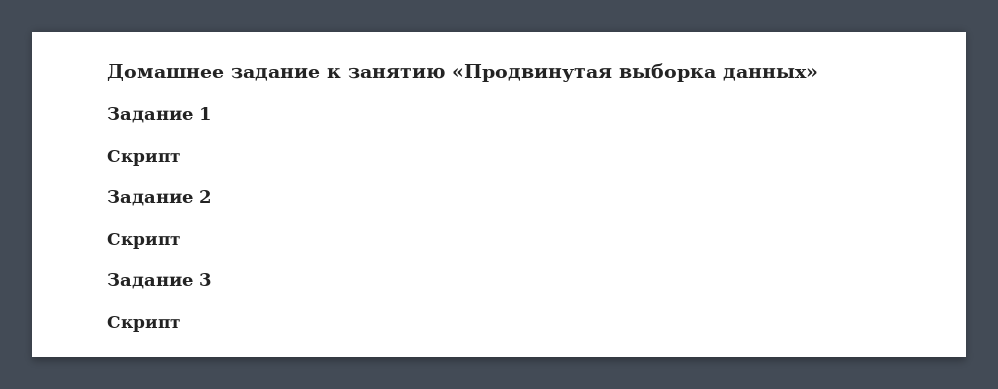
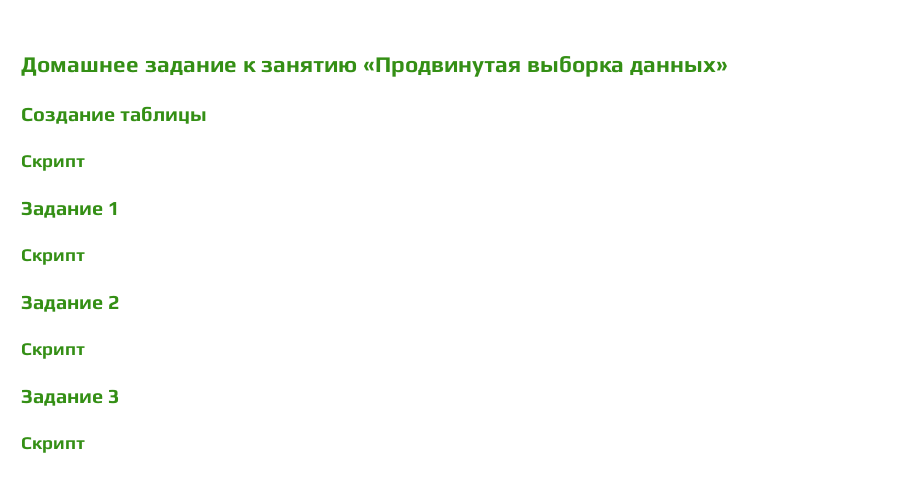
+ Создание таблицы
+ Скрипт

